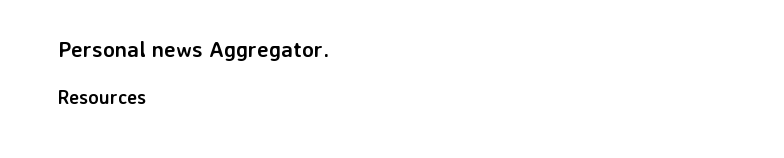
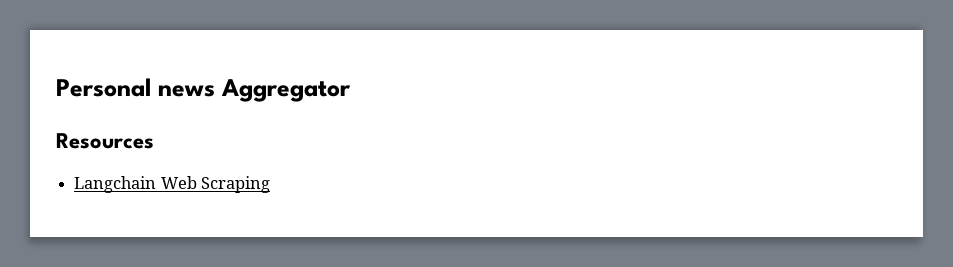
- Personal news Aggregator.
+ Personal news Aggregator
+ Langchain Web Scraping

